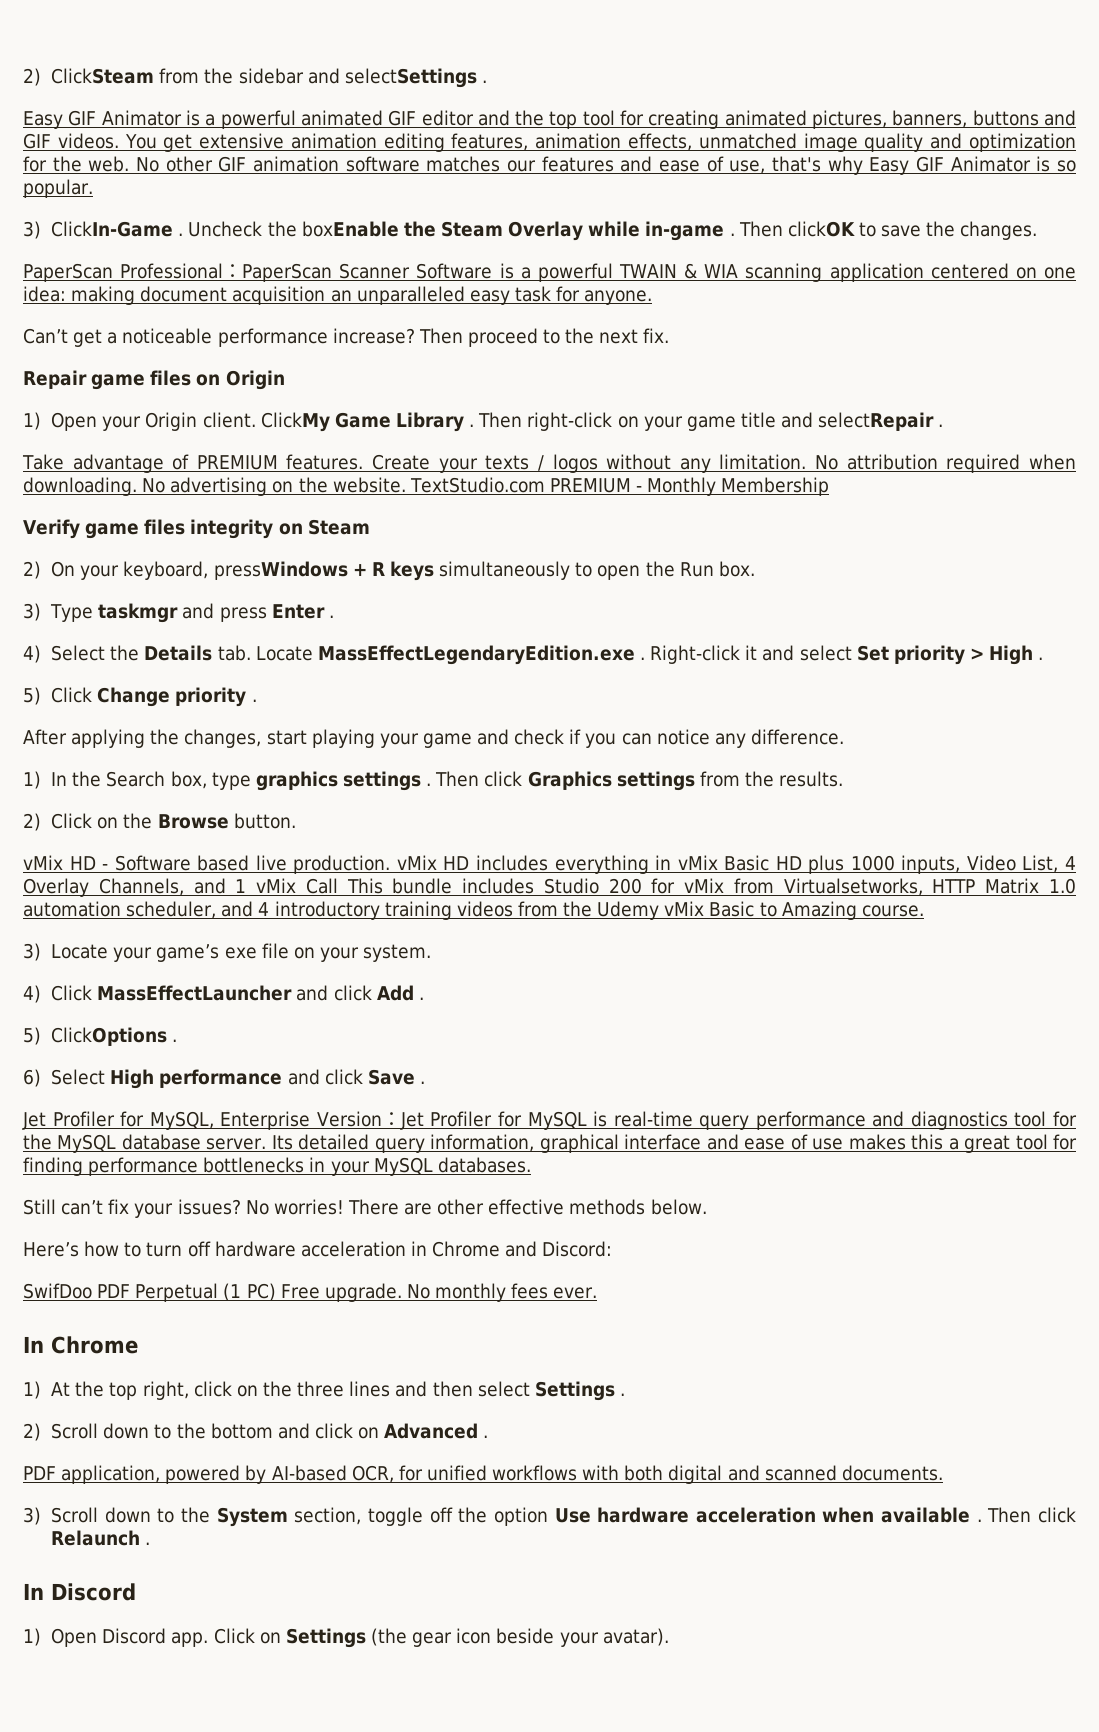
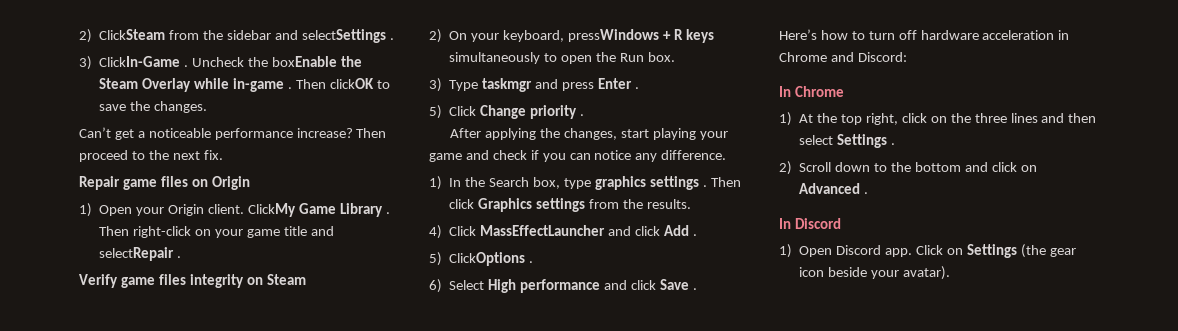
- Easy GIF Animator is a powerful animated GIF editor and the top tool for creating animated pictures, banners, buttons and GIF videos. You get extensive animation editing features, animation effects, unmatched image quality and optimization for the web. No other GIF animation software matches our features and ease of use, that's why Easy GIF Animator is so popular.
- PaperScan Professional：PaperScan Scanner Software is a powerful TWAIN & WIA scanning application centered on one idea: making document acquisition an unparalleled easy task for anyone.
- Take advantage of PREMIUM features. Create your texts / logos without any limitation. No attribution required when downloading. No advertising on the website. TextStudio.com PREMIUM - Monthly Membership
- 4) Select the Details tab. Locate MassEffectLegendaryEdition.exe . Right-click it and select Set priority > High .
- 2) Click on the Browse button.
- vMix HD - Software based live production. vMix HD includes everything in vMix Basic HD plus 1000 inputs, Video List, 4 Overlay Channels, and 1 vMix Call This bundle includes Studio 200 for vMix from Virtualsetworks, HTTP Matrix 1.0 automation scheduler, and 4 introductory training videos from the Udemy vMix Basic to Amazing course.
- 3) Locate your game’s exe file on your system.
- Jet Profiler for MySQL, Enterprise Version：Jet Profiler for MySQL is real-time query performance and diagnostics tool for the MySQL database server. Its detailed query information, graphical interface and ease of use makes this a great tool for finding performance bottlenecks in your MySQL databases.
- Still can’t fix your issues? No worries! There are other effective methods below.
- SwifDoo PDF Perpetual (1 PC) Free upgrade. No monthly fees ever.
- PDF application, powered by AI-based OCR, for unified workflows with both digital and scanned documents.
- 3) Scroll down to the System section, toggle off the option Use hardware acceleration when available . Then click Relaunch .

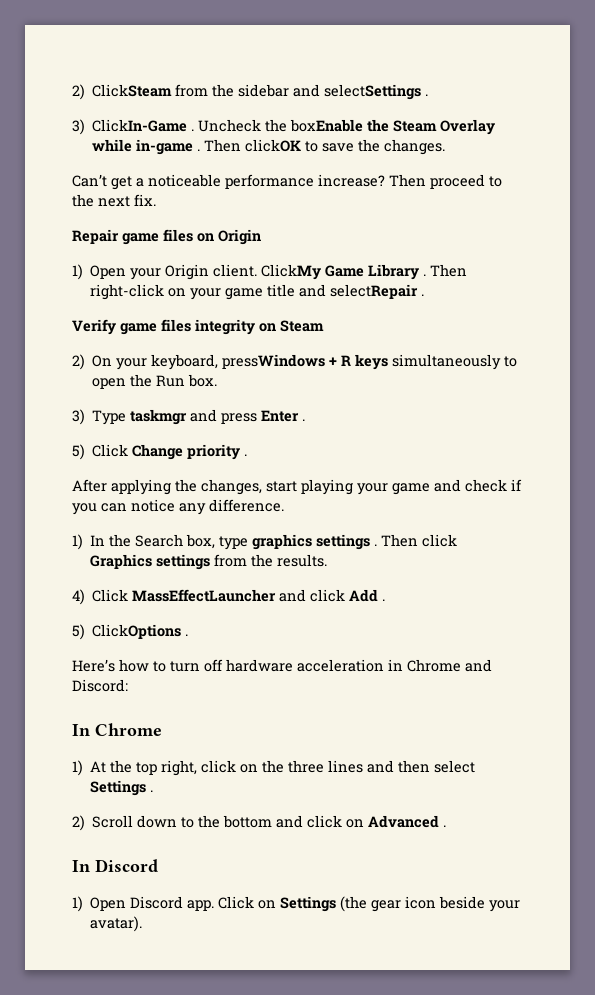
- 6) Select High performance and click Save .

